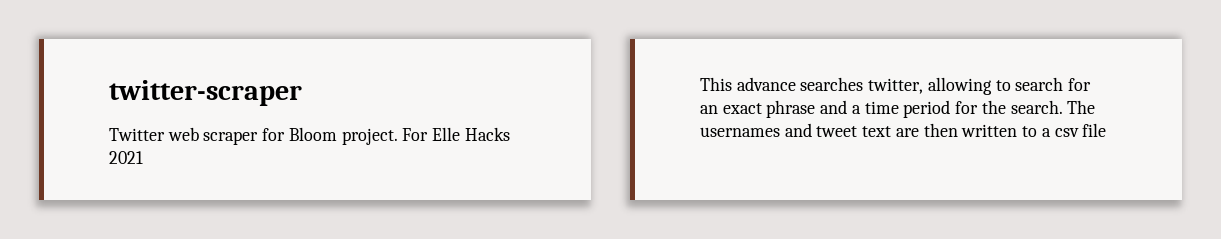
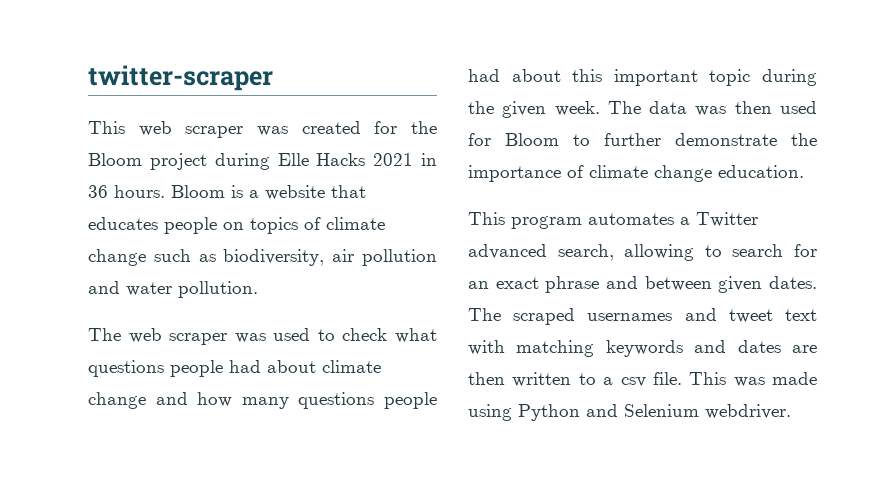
- Twitter web scraper for Bloom project. For Elle Hacks 2021
- This advance searches twitter, allowing to search for an exact phrase and a time period for the search. The usernames and tweet text are then written to a csv file
+ This web scraper was created for the Bloom project during Elle Hacks 2021 in 36 hours. Bloom is a website that educates people on topics of climate change such as biodiversity, air pollution and water pollution.
+ The web scraper was used to check what questions people had about climate change and how many questions people had about this important topic during the given week. The data was then used for Bloom to further demonstrate the importance of climate change education.
+ This program automates a Twitter advanced search, allowing to search for an exact phrase and between given dates. The scraped usernames and tweet text with matching keywords and dates are then written to a csv file. This was made using Python and Selenium webdriver.

